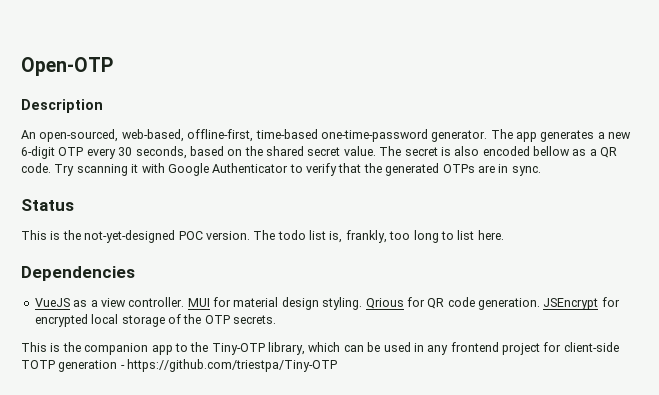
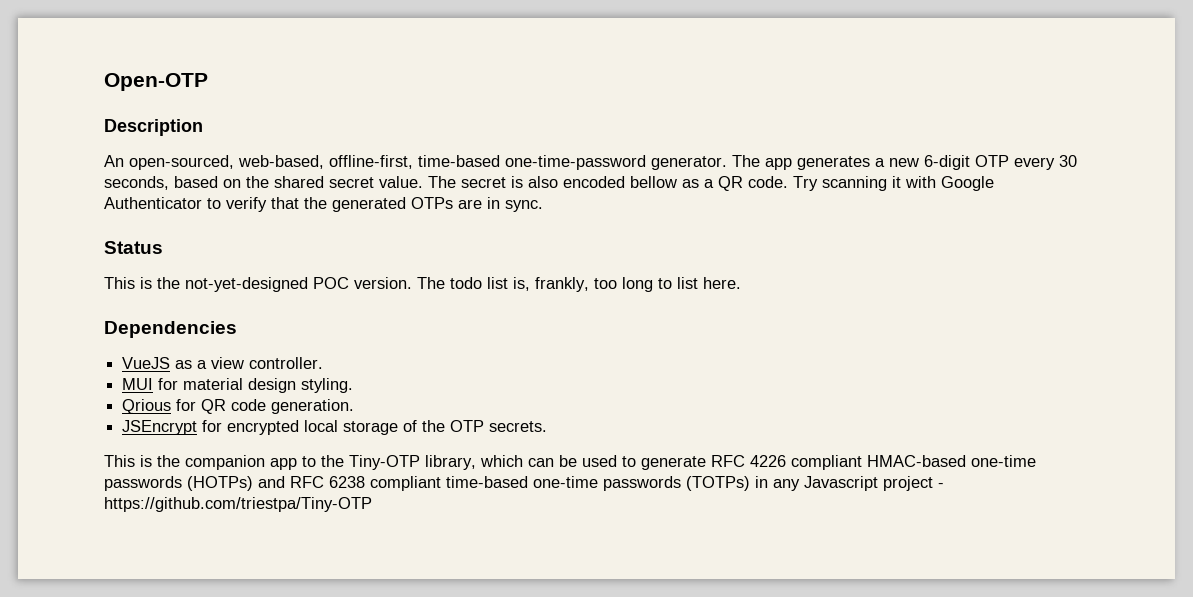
- VueJS as a view controller. MUI for material design styling. Qrious for QR code generation. JSEncrypt for encrypted local storage of the OTP secrets.
+ VueJS as a view controller.
+ MUI for material design styling.
+ Qrious for QR code generation.
+ JSEncrypt for encrypted local storage of the OTP secrets.
- This is the companion app to the Tiny-OTP library, which can be used in any frontend project for client-side TOTP generation - https://github.com/triestpa/Tiny-OTP
+ This is the companion app to the Tiny-OTP library, which can be used to generate RFC 4226 compliant HMAC-based one-time passwords (HOTPs) and RFC 6238 compliant time-based one-time passwords (TOTPs) in any Javascript project - https://github.com/triestpa/Tiny-OTP

